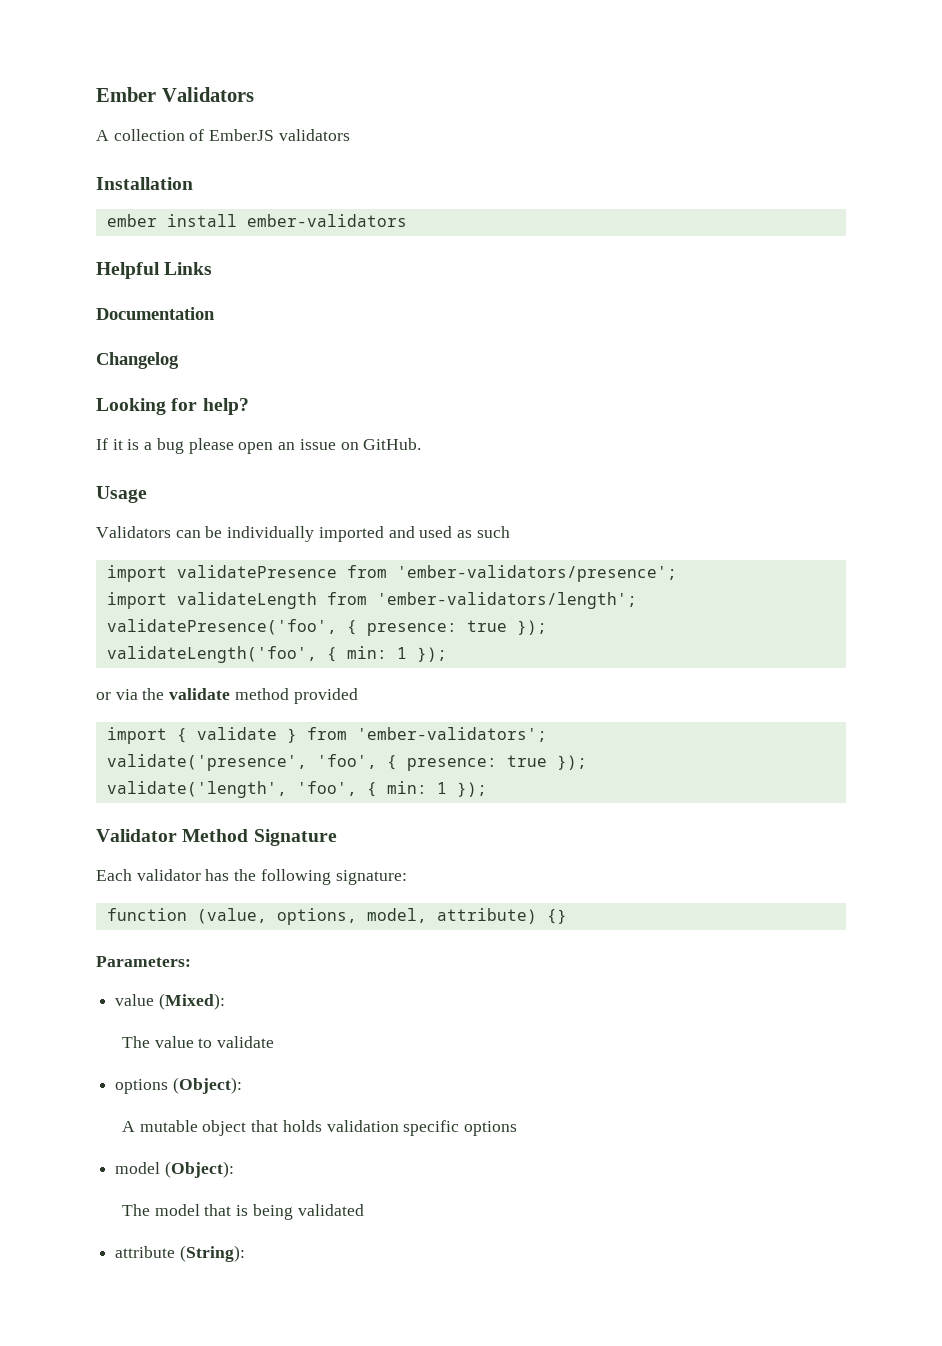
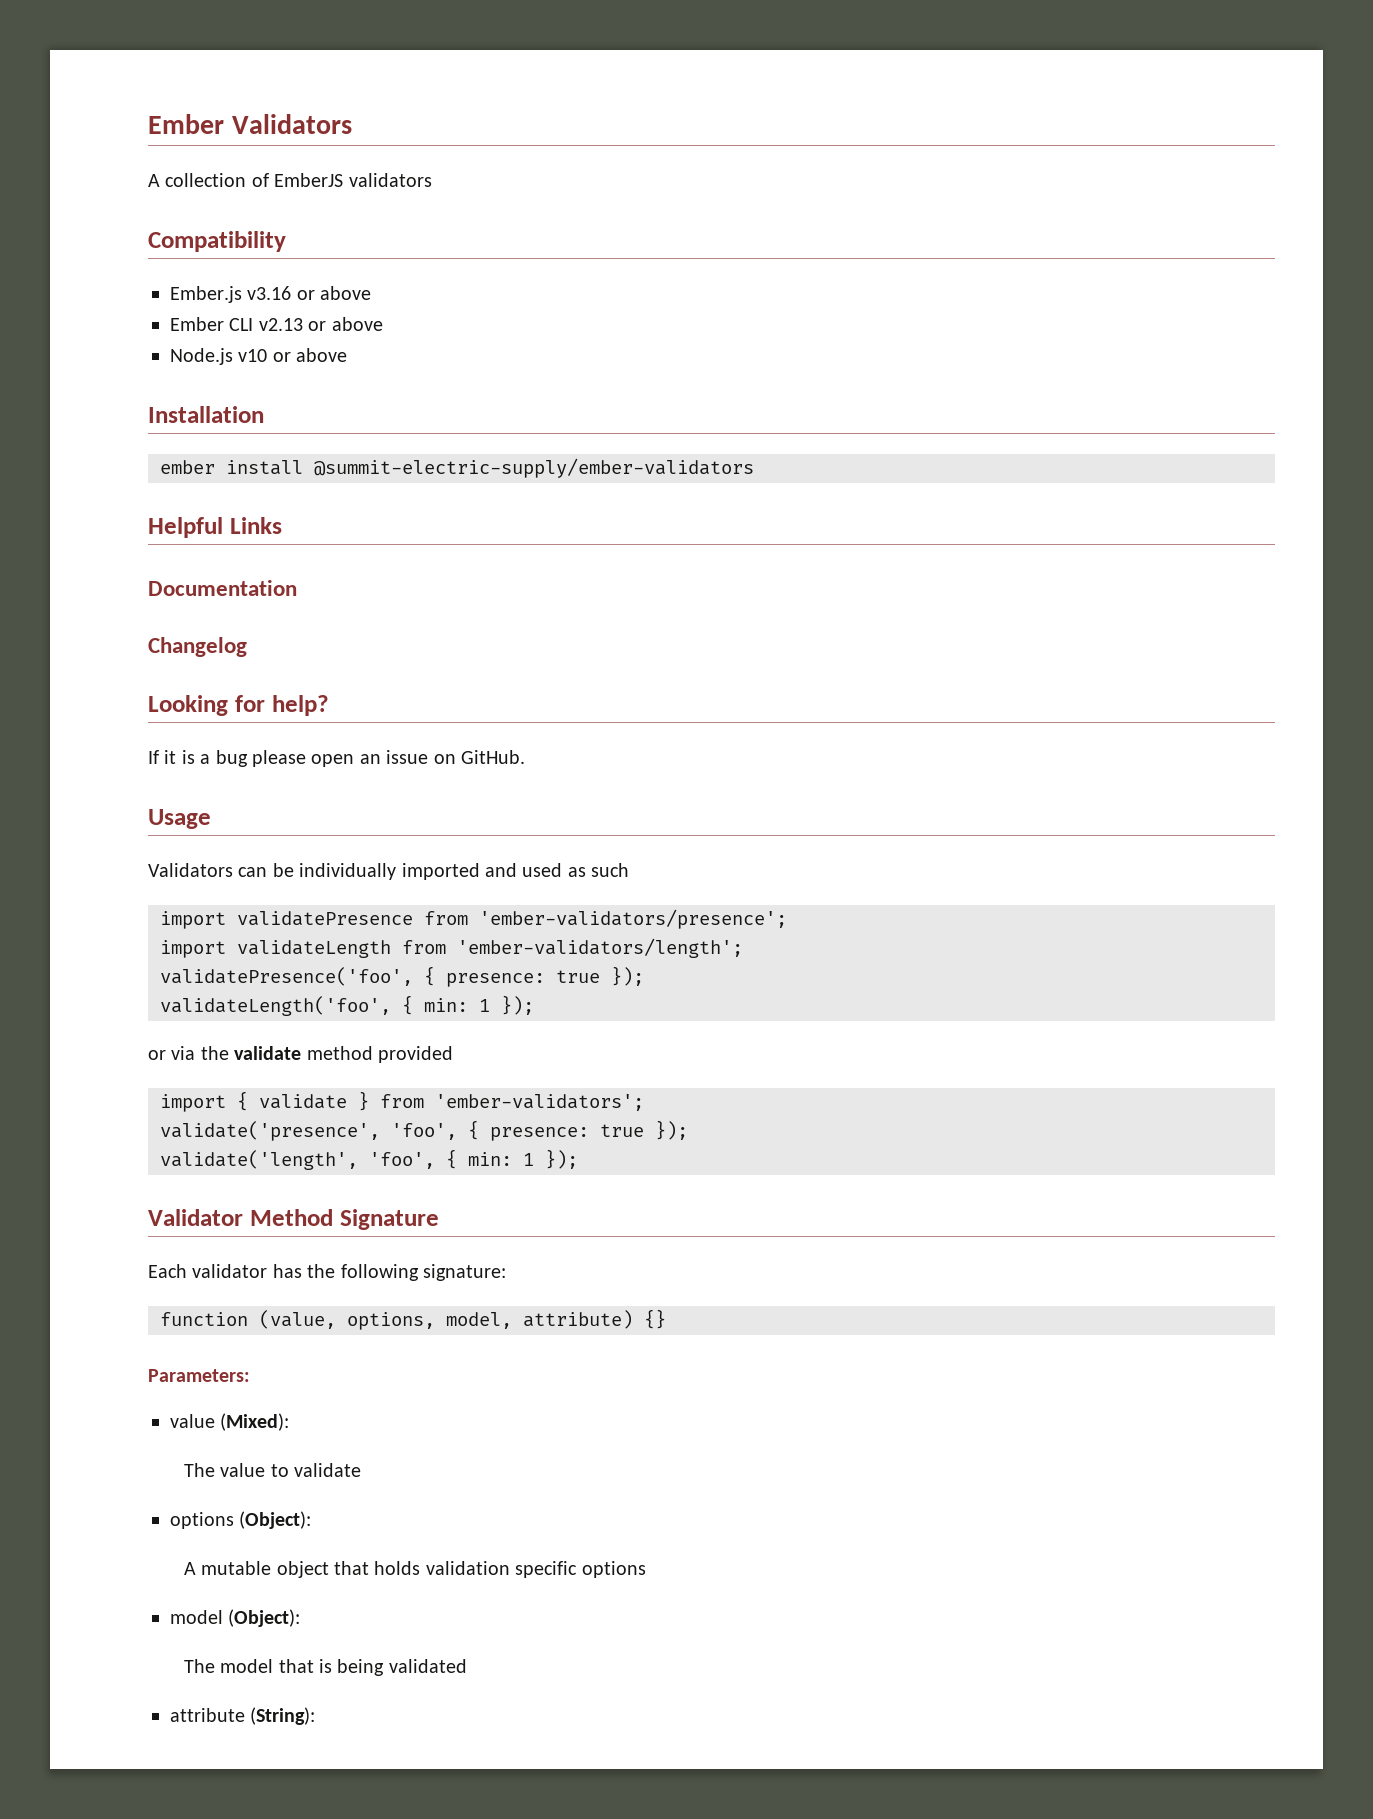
+ Compatibility
+ Ember.js v3.16 or above
+ Ember CLI v2.13 or above
+ Node.js v10 or above
- ember install ember-validators
+ ember install @summit-electric-supply/ember-validators

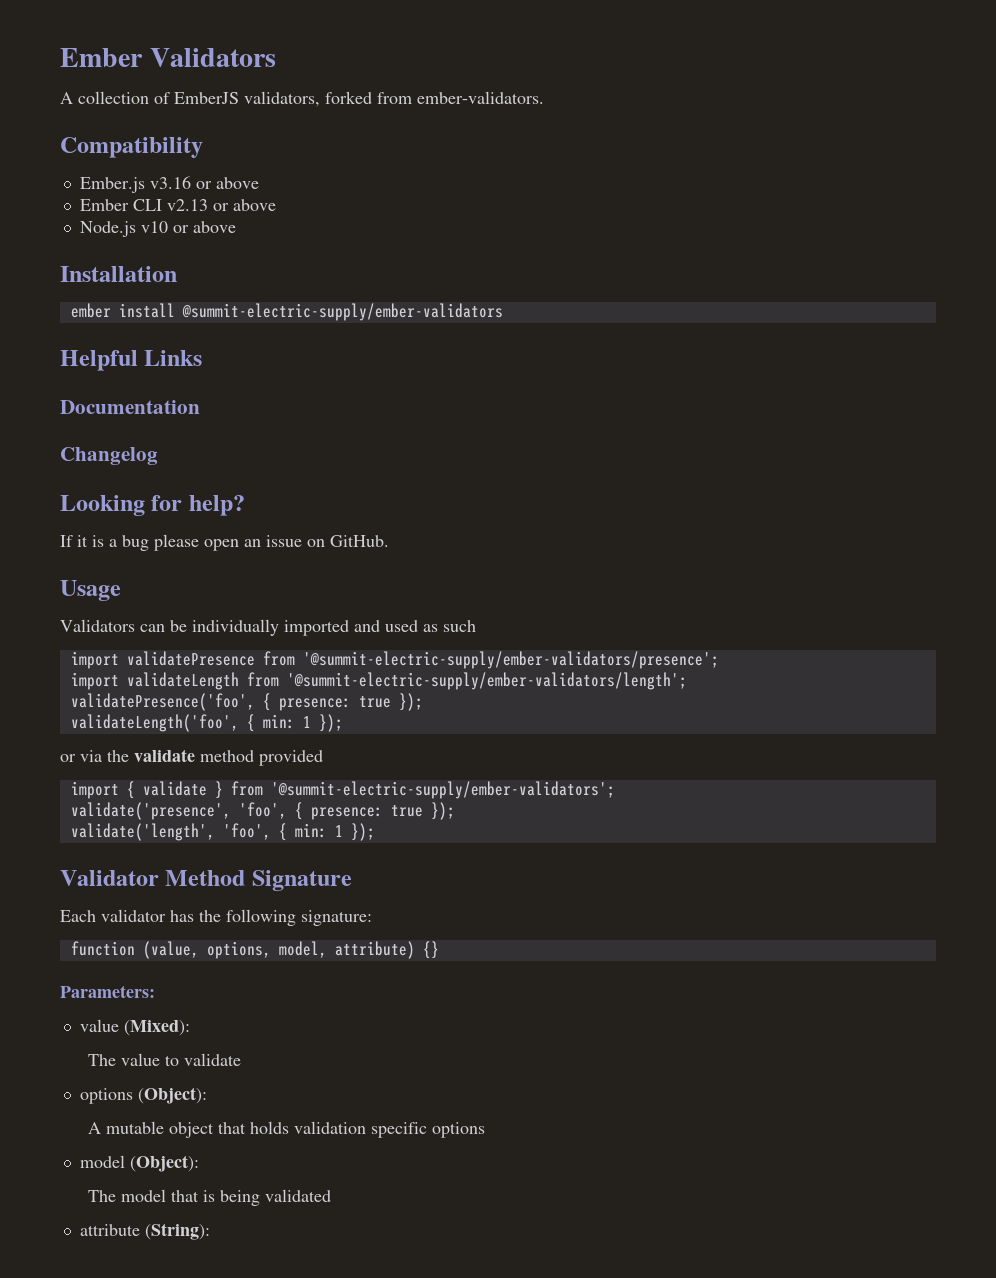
- A collection of EmberJS validators
+ A collection of EmberJS validators, forked from ember-validators.
- import validatePresence from 'ember-validators/presence';
+ import validatePresence from '@summit-electric-supply/ember-validators/presence';
- import validateLength from 'ember-validators/length';
+ import validateLength from '@summit-electric-supply/ember-validators/length';
- import { validate } from 'ember-validators';
+ import { validate } from '@summit-electric-supply/ember-validators';

